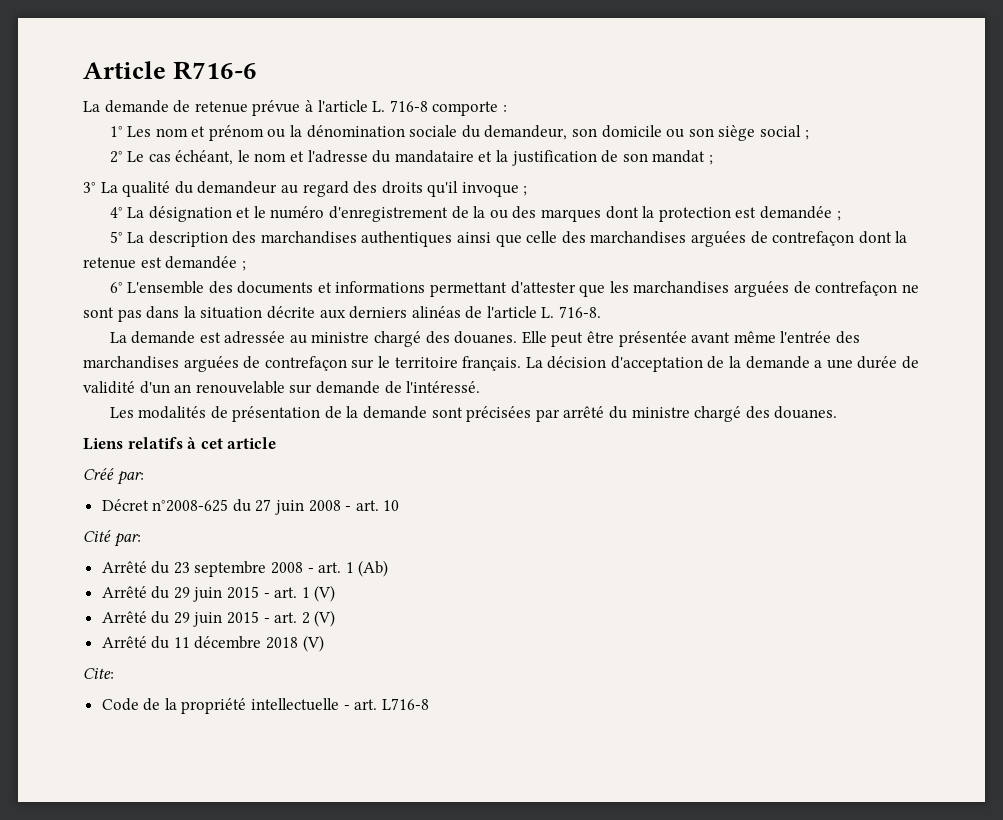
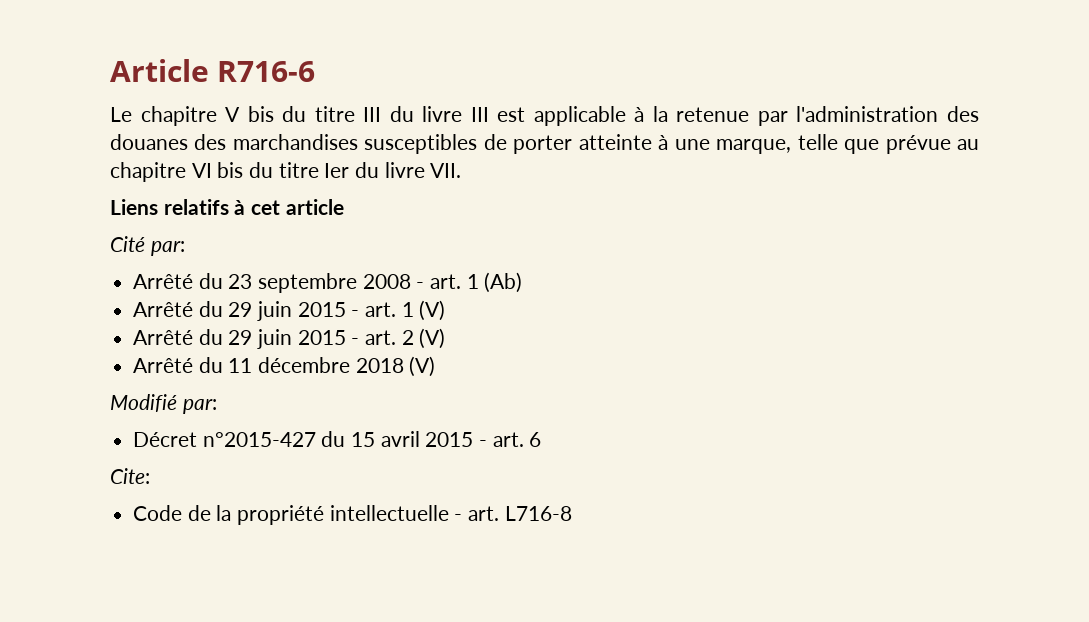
- La demande de retenue prévue à l'article L. 716-8 comporte :
- 1° Les nom et prénom ou la dénomination sociale du demandeur, son domicile ou son siège social ;
- 2° Le cas échéant, le nom et l'adresse du mandataire et la justification de son mandat ;
- 3° La qualité du demandeur au regard des droits qu'il invoque ;
- 4° La désignation et le numéro d'enregistrement de la ou des marques dont la protection est demandée ;
- 5° La description des marchandises authentiques ainsi que celle des marchandises arguées de contrefaçon dont la retenue est demandée ;
- 6° L'ensemble des documents et informations permettant d'attester que les marchandises arguées de contrefaçon ne sont pas dans la situation décrite aux derniers alinéas de l'article L. 716-8.
- La demande est adressée au ministre chargé des douanes. Elle peut être présentée avant même l'entrée des marchandises arguées de contrefaçon sur le territoire français. La décision d'acceptation de la demande a une durée de validité d'un an renouvelable sur demande de l'intéressé.
- Les modalités de présentation de la demande sont précisées par arrêté du ministre chargé des douanes.
+ Le chapitre V bis du titre III du livre III est applicable à la retenue par l'administration des douanes des marchandises susceptibles de porter atteinte à une marque, telle que prévue au chapitre VI bis du titre Ier du livre VII.
- Créé par:
- Décret n°2008-625 du 27 juin 2008 - art. 10
+ Modifié par:
+ Décret n°2015-427 du 15 avril 2015 - art. 6

